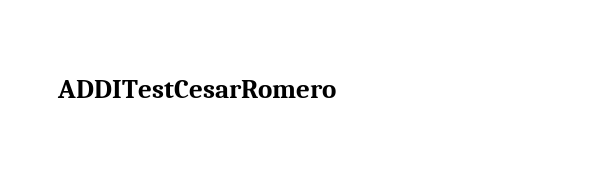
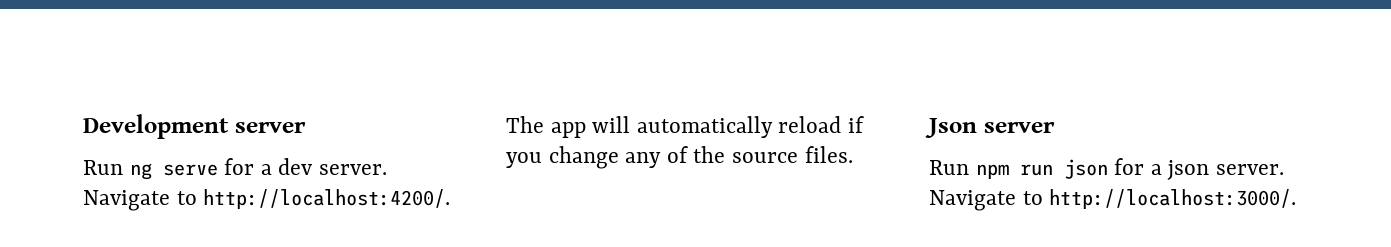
- ADDITestCesarRomero
+ Development server
+ Run ng serve for a dev server. Navigate to http://localhost:4200/. The app will automatically reload if you change any of the source files.
+ Json server
+ Run npm run json for a json server. Navigate to http://localhost:3000/.

